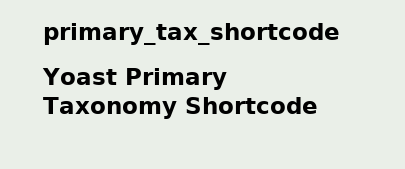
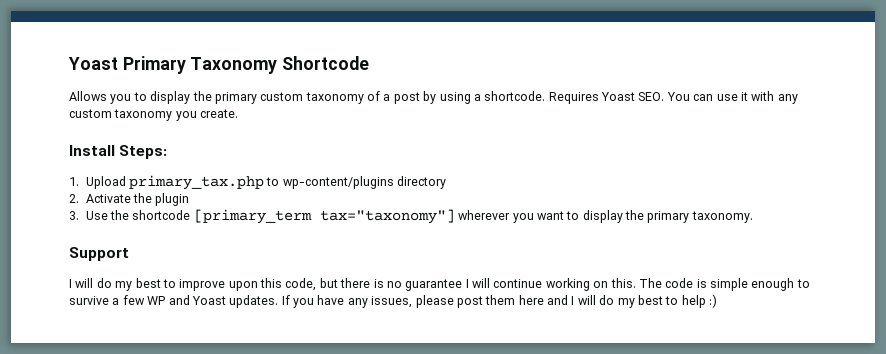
- primary_tax_shortcode
+ Allows you to display the primary custom taxonomy of a post by using a shortcode. Requires Yoast SEO. You can use it with any custom taxonomy you create.
+ Install Steps:
+ 1. Upload primary_tax.php to wp-content/plugins directory
+ 2. Activate the plugin
+ 3. Use the shortcode [primary_term tax="taxonomy"] wherever you want to display the primary taxonomy.
+ Support
+ I will do my best to improve upon this code, but there is no guarantee I will continue working on this. The code is simple enough to survive a few WP and Yoast updates. If you have any issues, please post them here and I will do my best to help :)

